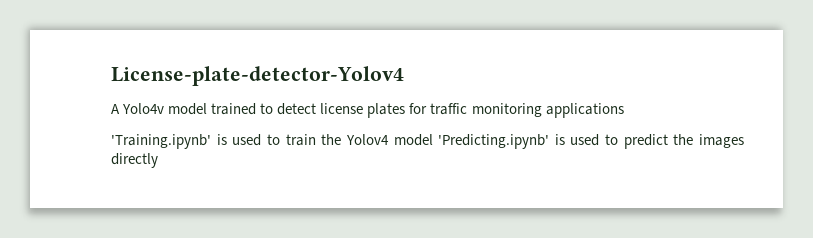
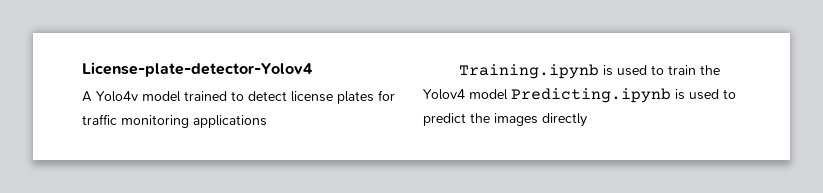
- 'Training.ipynb' is used to train the Yolov4 model 'Predicting.ipynb' is used to predict the images directly
+ Training.ipynb is used to train the Yolov4 model Predicting.ipynb is used to predict the images directly

